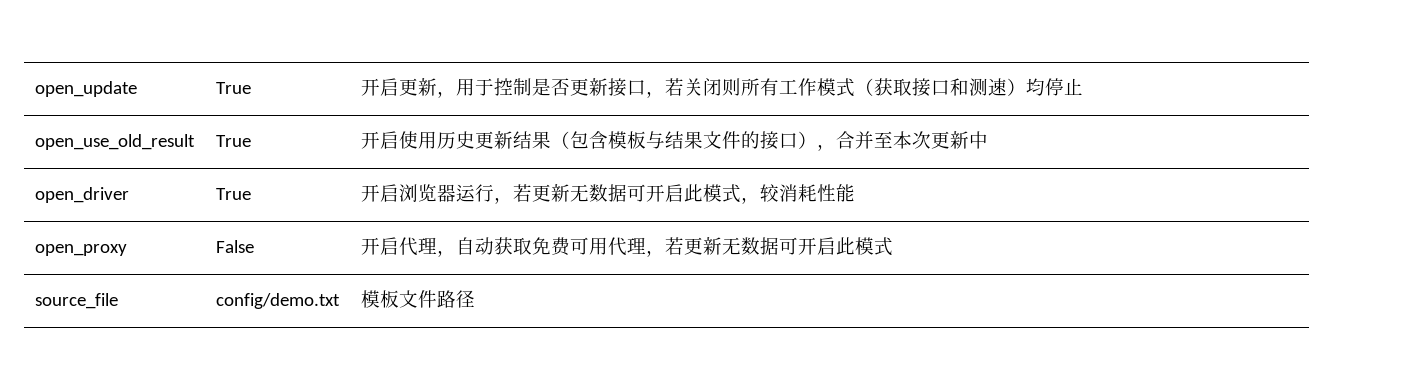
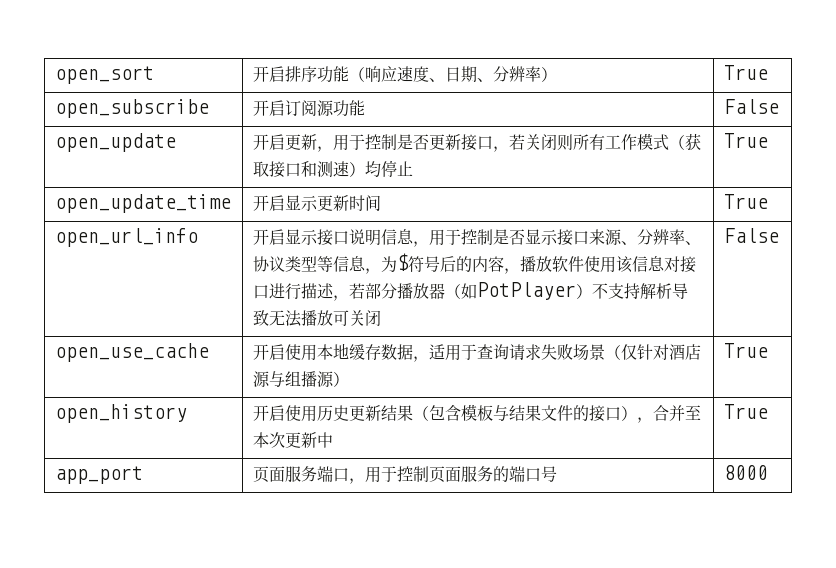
- open_update | True | 开启更新，用于控制是否更新接口，若关闭则所有工作模式（获取接口和测速）均停止
- open_use_old_result | True | 开启使用历史更新结果（包含模板与结果文件的接口），合并至本次更新中
- open_driver | True | 开启浏览器运行，若更新无数据可开启此模式，较消耗性能
- open_proxy | False | 开启代理，自动获取免费可用代理，若更新无数据可开启此模式
- source_file | config/demo.txt | 模板文件路径
+ open_sort | 开启排序功能（响应速度、日期、分辨率） | True
+ open_subscribe | 开启订阅源功能 | False
+ open_update | 开启更新，用于控制是否更新接口，若关闭则所有工作模式（获取接口和测速）均停止 | True
+ open_update_time | 开启显示更新时间 | True
+ open_url_info | 开启显示接口说明信息，用于控制是否显示接口来源、分辨率、协议类型等信息，为$符号后的内容，播放软件使用该信息对接口进行描述，若部分播放器（如PotPlayer）不支持解析导致无法播放可关闭 | False
+ open_use_cache | 开启使用本地缓存数据，适用于查询请求失败场景（仅针对酒店源与组播源） | True
+ open_history | 开启使用历史更新结果（包含模板与结果文件的接口），合并至本次更新中 | True
+ app_port | 页面服务端口，用于控制页面服务的端口号 | 8000

